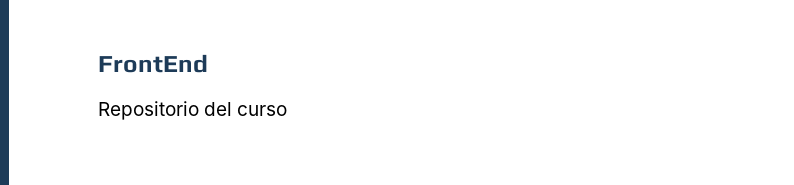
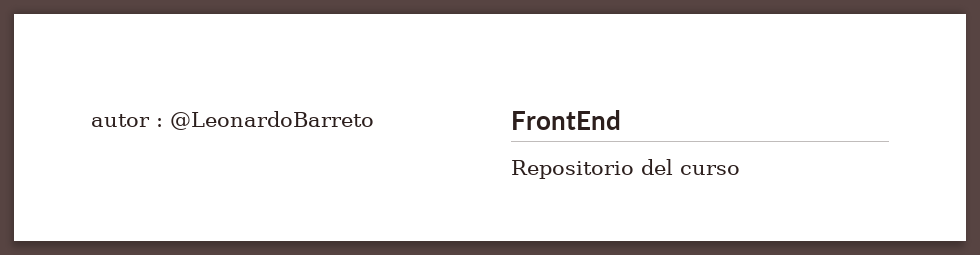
+ autor : @LeonardoBarreto

